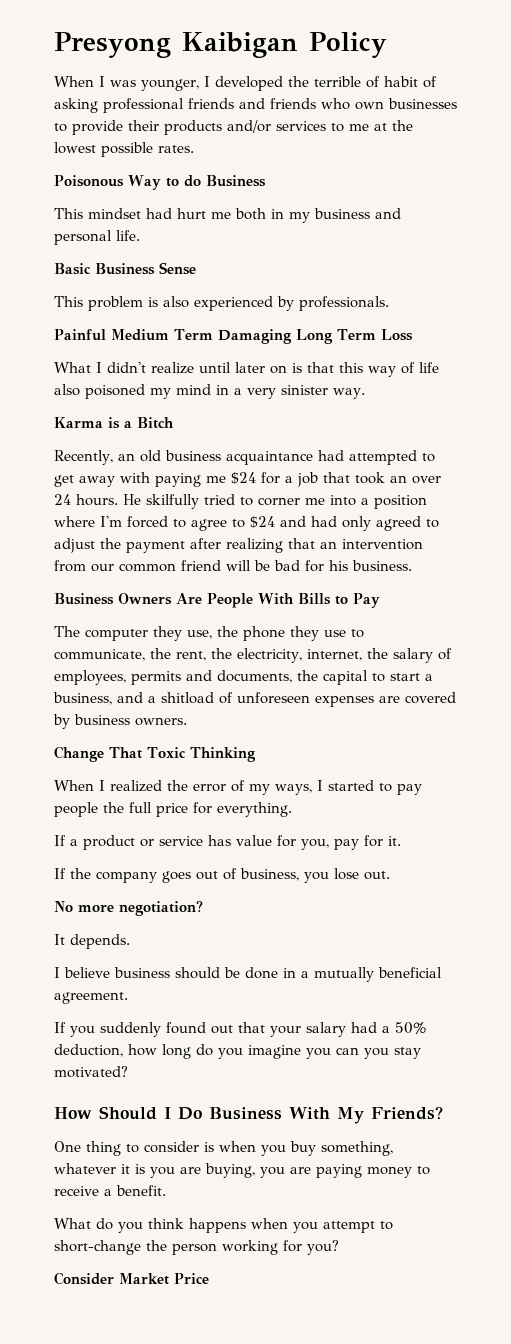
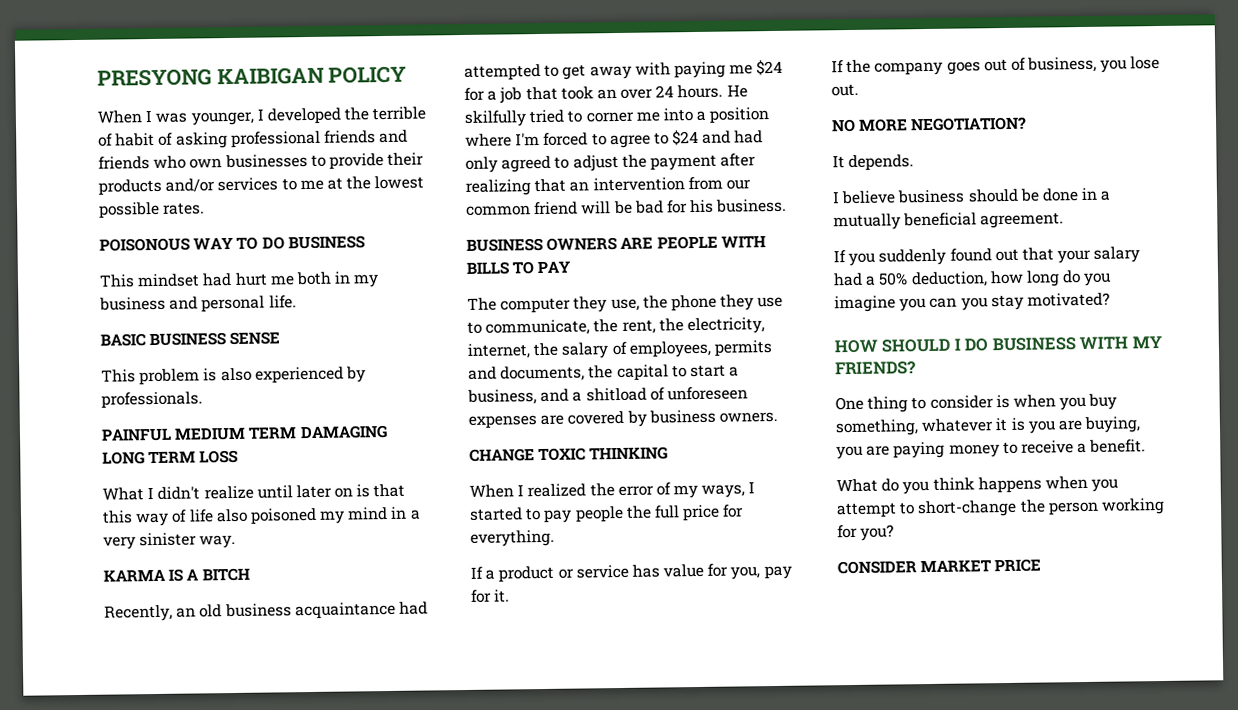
- Presyong Kaibigan Policy
+ PRESYONG KAIBIGAN POLICY
- Poisonous Way to do Business
+ POISONOUS WAY TO DO BUSINESS
- Basic Business Sense
+ BASIC BUSINESS SENSE
- Painful Medium Term Damaging Long Term Loss
+ PAINFUL MEDIUM TERM DAMAGING LONG TERM LOSS
- Karma is a Bitch
+ KARMA IS A BITCH
- Business Owners Are People With Bills to Pay
+ BUSINESS OWNERS ARE PEOPLE WITH BILLS TO PAY
- Change That Toxic Thinking
+ CHANGE TOXIC THINKING
- No more negotiation?
+ NO MORE NEGOTIATION?
- How Should I Do Business With My Friends?
+ HOW SHOULD I DO BUSINESS WITH MY FRIENDS?
- Consider Market Price
+ CONSIDER MARKET PRICE

